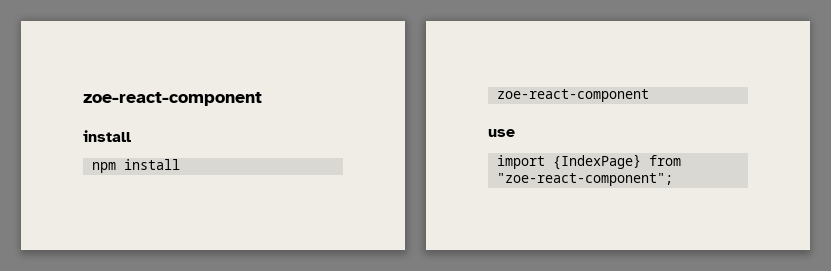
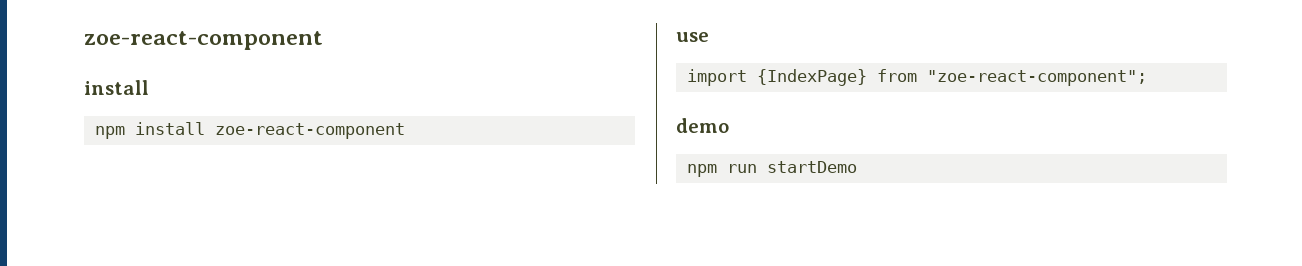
+ demo
+ npm run startDemo

